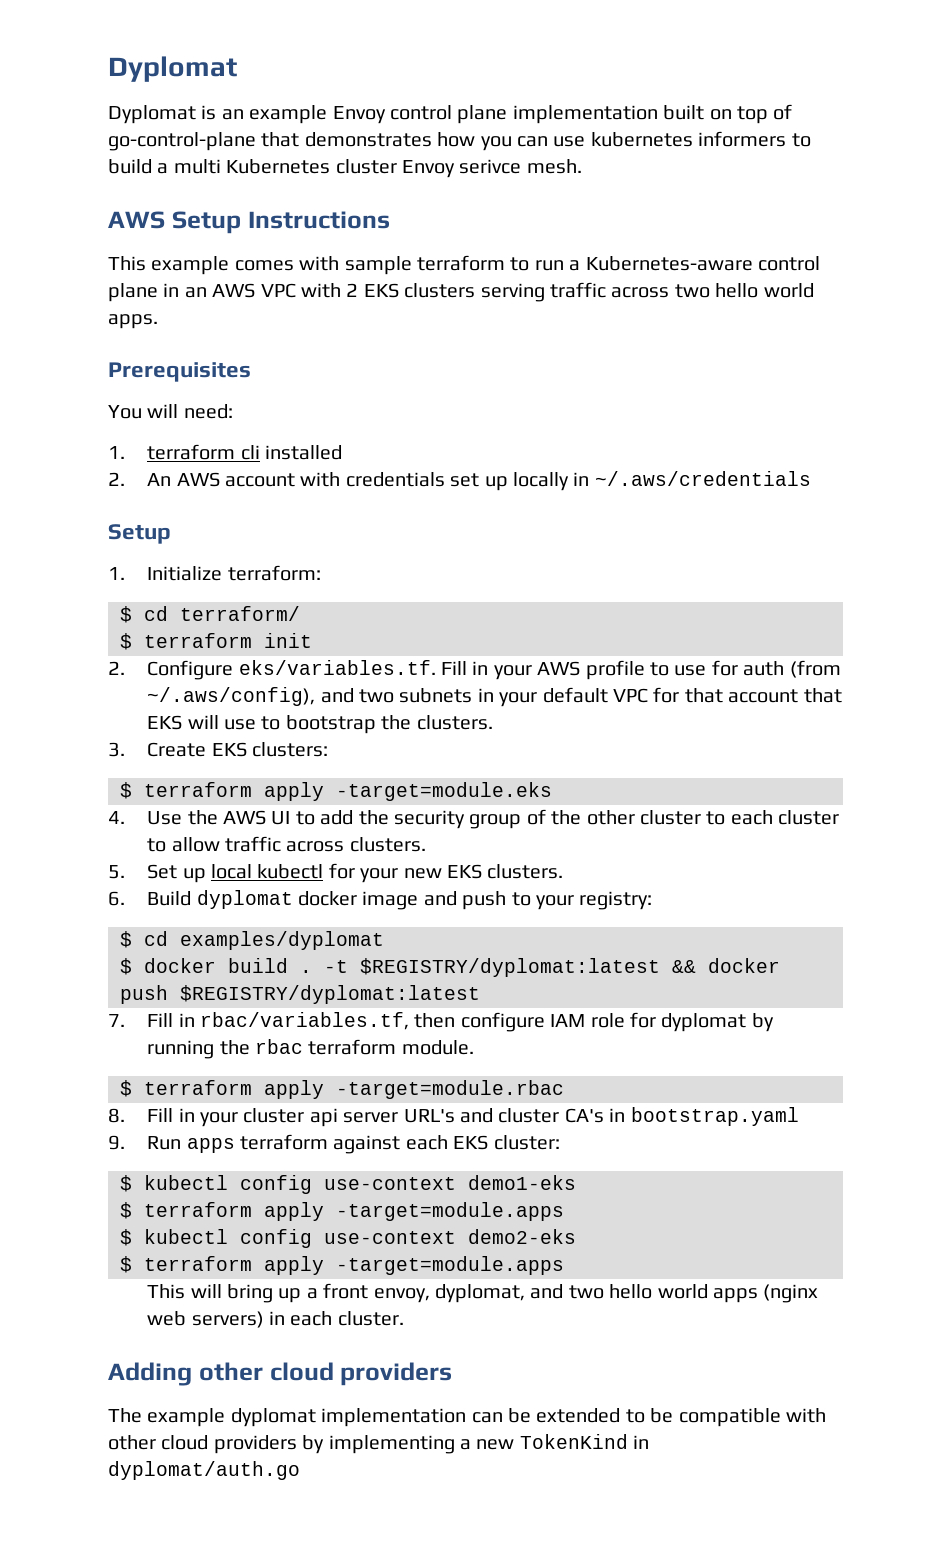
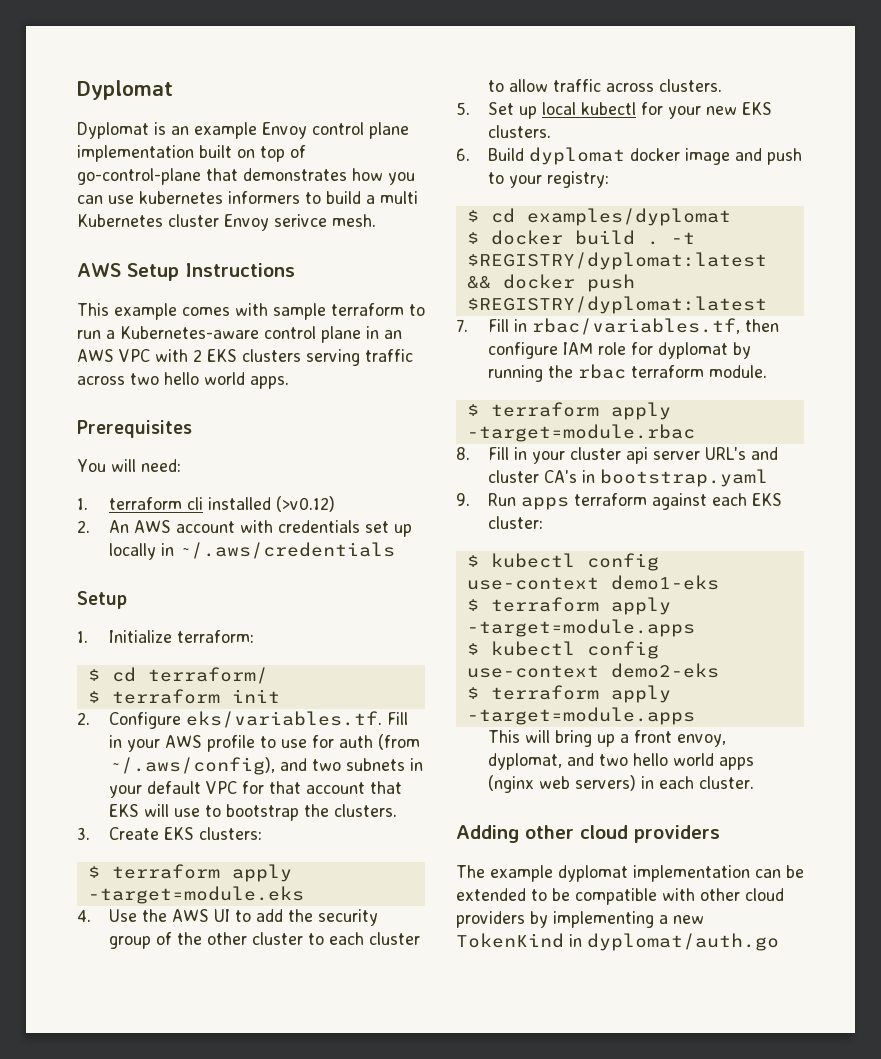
- 1. terraform cli installed
+ 1. terraform cli installed (>v0.12)

